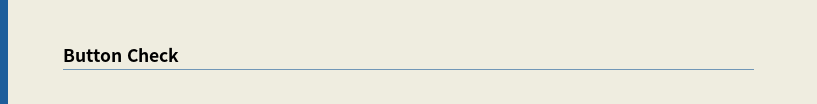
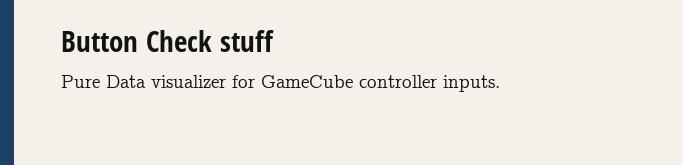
- Button Check
+ Button Check stuff
+ Pure Data visualizer for GameCube controller inputs.

